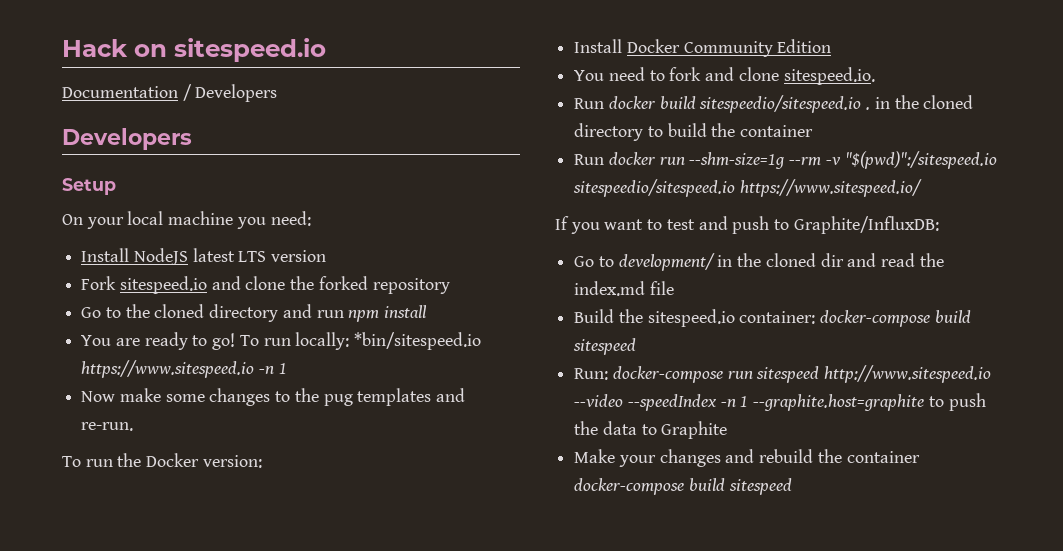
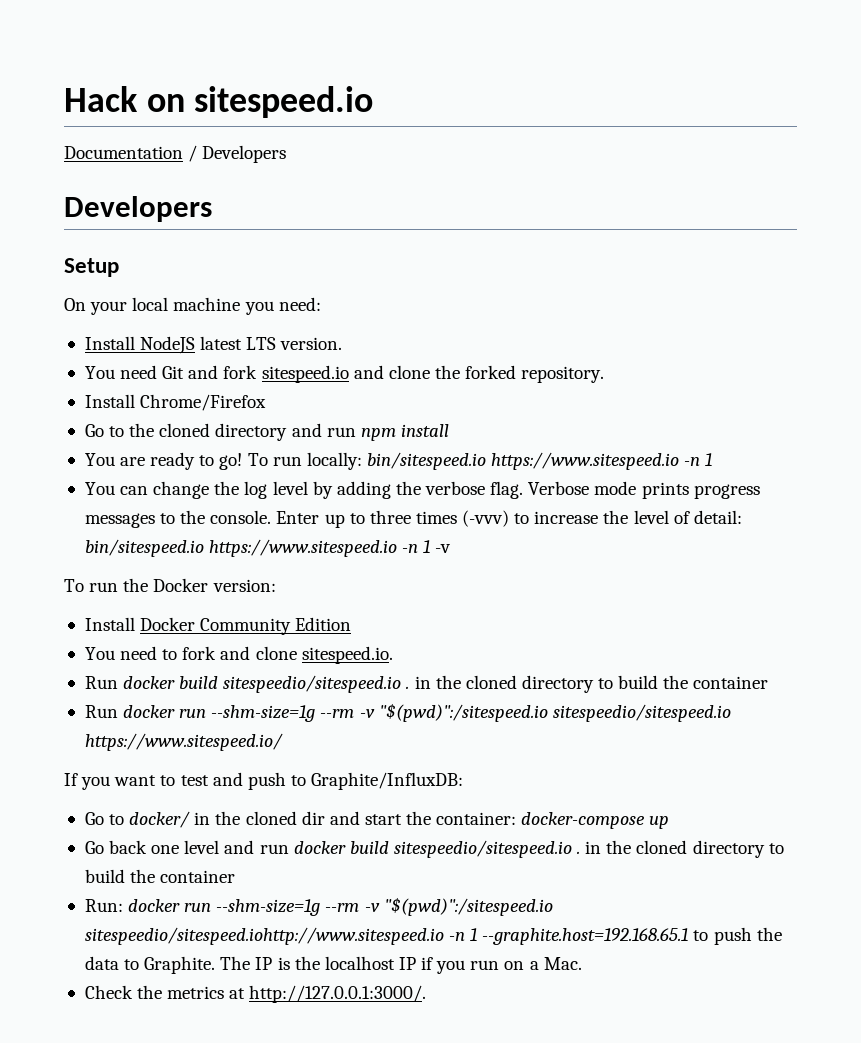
- Install NodeJS latest LTS version
- Fork sitespeed.io and clone the forked repository
+ Install NodeJS latest LTS version.
+ You need Git and fork sitespeed.io and clone the forked repository.
+ Install Chrome/Firefox
- To run locally: *bin/sitespeed.io https://www.sitespeed.io -n 1
+ To run locally: bin/sitespeed.io https://www.sitespeed.io -n 1
- Now make some changes to the pug templates and re-run.
+ You can change the log level by adding the verbose flag. Verbose mode prints progress messages to the console. Enter up to three times (-vvv) to increase the level of detail: bin/sitespeed.io https://www.sitespeed.io -n 1 -v
- Go to development/ in the cloned dir and read the index.md file
- Build the sitespeed.io container: docker-compose build sitespeed
- Run: docker-compose run sitespeed http://www.sitespeed.io --video --speedIndex -n 1 --graphite.host=graphite to push the data to Graphite
- Make your changes and rebuild the container docker-compose build sitespeed
+ Go to docker/ in the cloned dir and start the container: docker-compose up
+ Go back one level and run docker build sitespeedio/sitespeed.io . in the cloned directory to build the container
+ Run: docker run --shm-size=1g --rm -v "$(pwd)":/sitespeed.io sitespeedio/sitespeed.iohttp://www.sitespeed.io -n 1 --graphite.host=192.168.65.1 to push the data to Graphite. The IP is the localhost IP if you run on a Mac.
+ Check the metrics at http://127.0.0.1:3000/.

